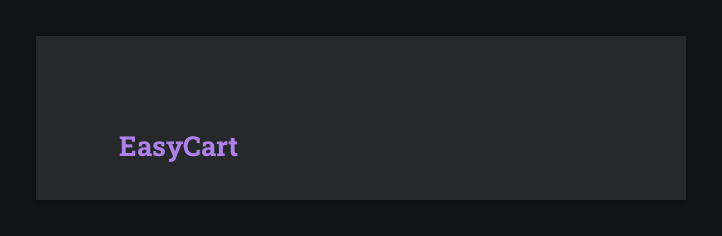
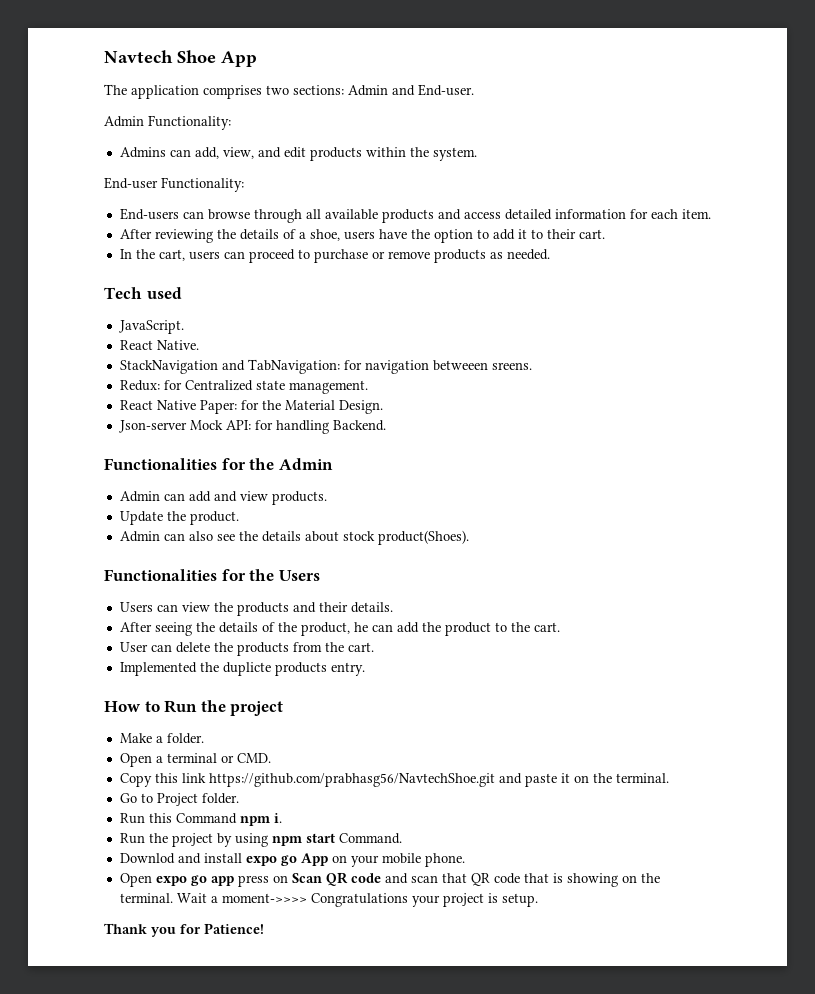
- EasyCart
+ Navtech Shoe App
+ The application comprises two sections: Admin and End-user.
+ Admin Functionality:
+ Admins can add, view, and edit products within the system.
+ End-user Functionality:
+ End-users can browse through all available products and access detailed information for each item.
+ After reviewing the details of a shoe, users have the option to add it to their cart.
+ In the cart, users can proceed to purchase or remove products as needed.
+ Tech used
+ JavaScript.
+ React Native.
+ StackNavigation and TabNavigation: for navigation betweeen sreens.
+ Redux: for Centralized state management.
+ React Native Paper: for the Material Design.
+ Json-server Mock API: for handling Backend.
+ Functionalities for the Admin
+ Admin can add and view products.
+ Update the product.
+ Admin can also see the details about stock product(Shoes).
+ Functionalities for the Users
+ Users can view the products and their details.
+ After seeing the details of the product, he can add the product to the cart.
+ User can delete the products from the cart.
+ Implemented the duplicte products entry.
+ How to Run the project
+ Make a folder.
+ Open a terminal or CMD.
+ Copy this link https://github.com/prabhasg56/NavtechShoe.git and paste it on the terminal.
+ Go to Project folder.
+ Run this Command npm i.
+ Run the project by using npm start Command.
+ Downlod and install expo go App on your mobile phone.
+ Open expo go app press on Scan QR code and scan that QR code that is showing on the terminal. Wait a moment->>>> Congratulations your project is setup.
+ Thank you for Patience!

